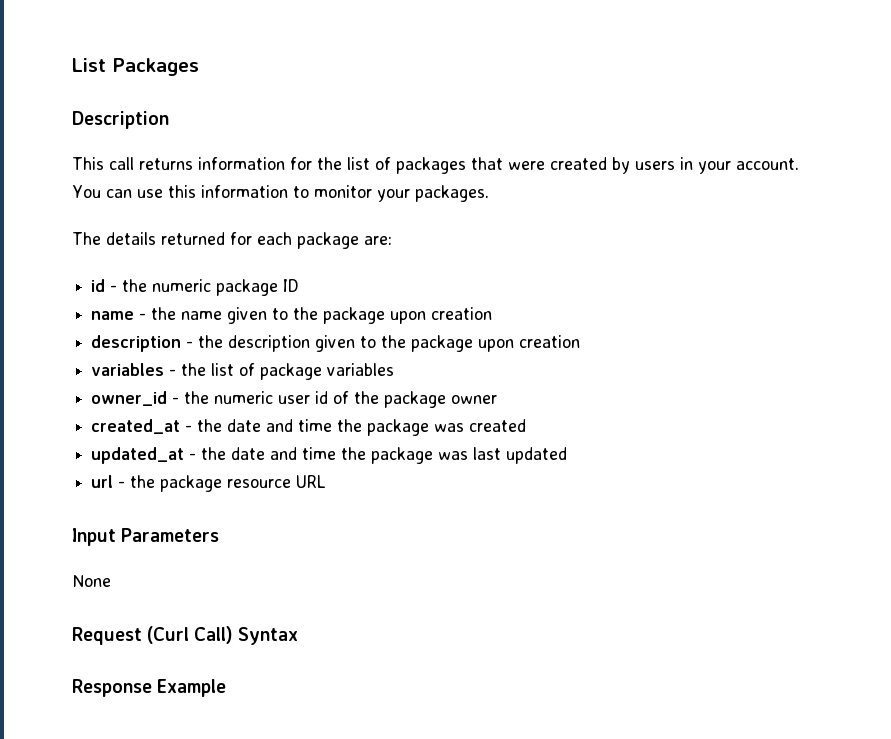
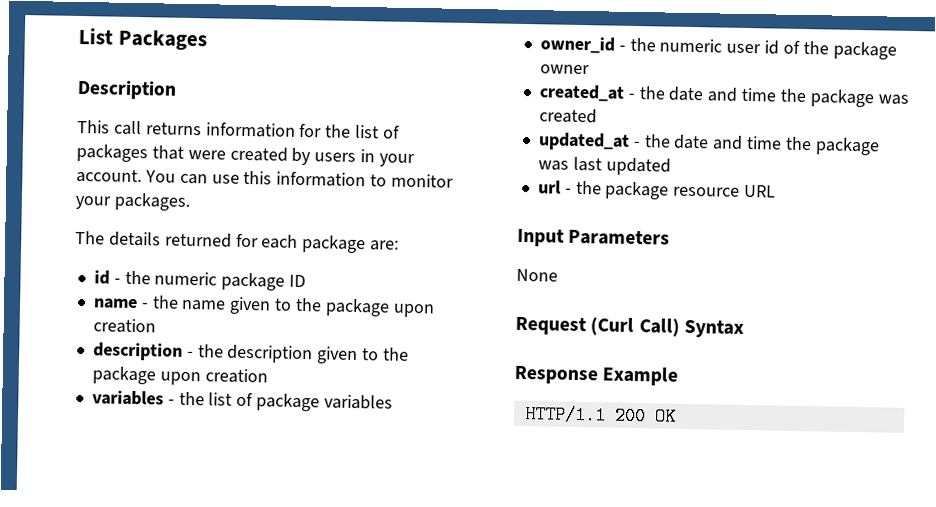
+ HTTP/1.1 200 OK

